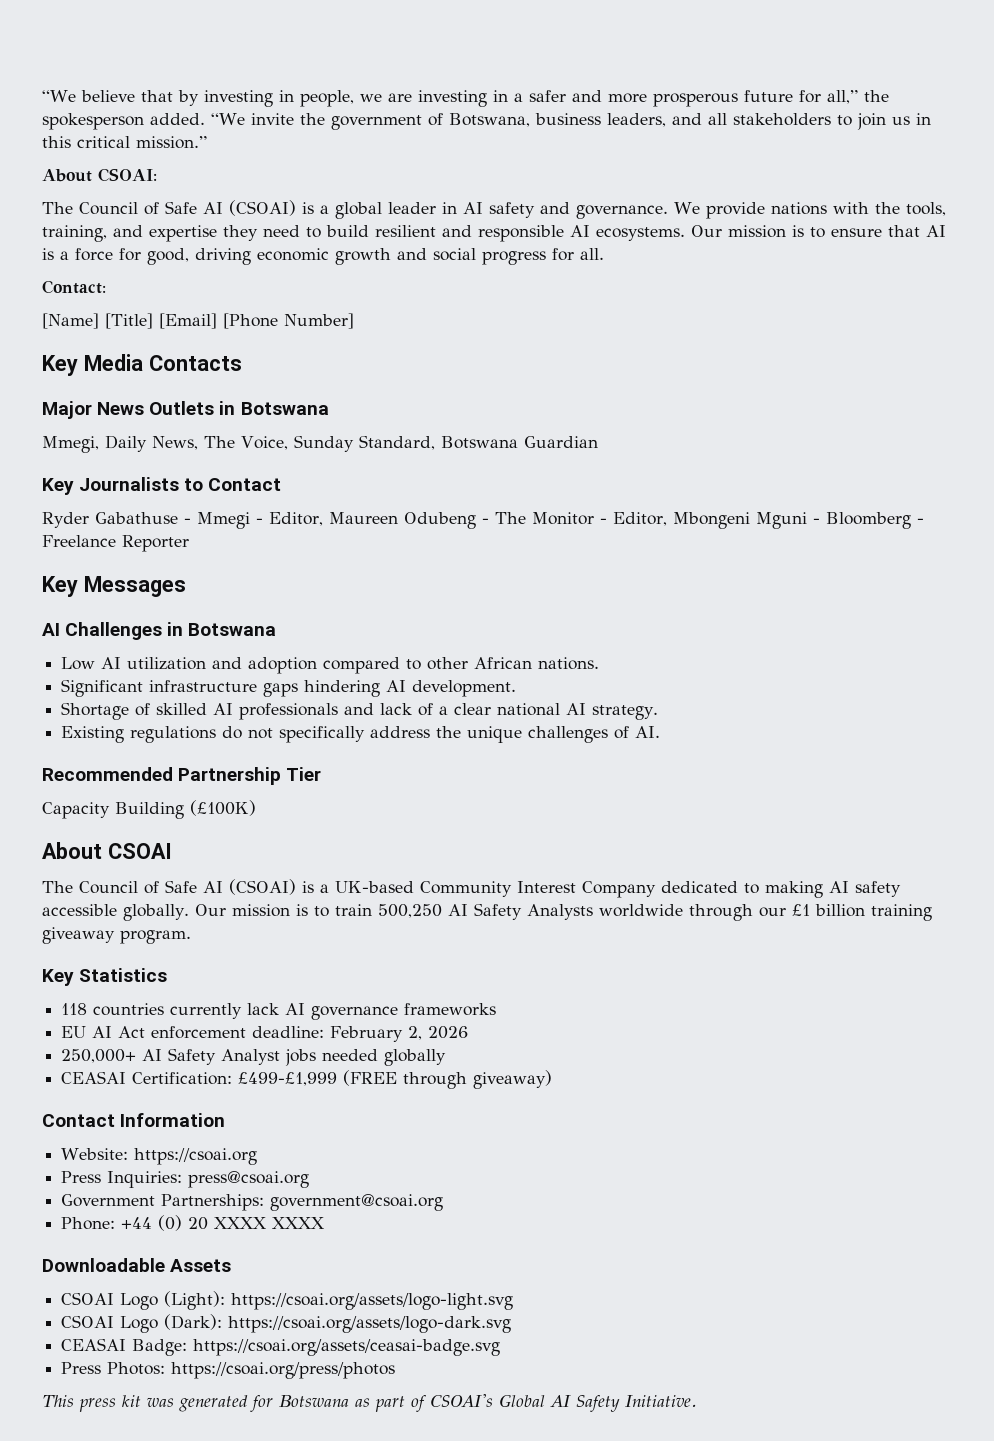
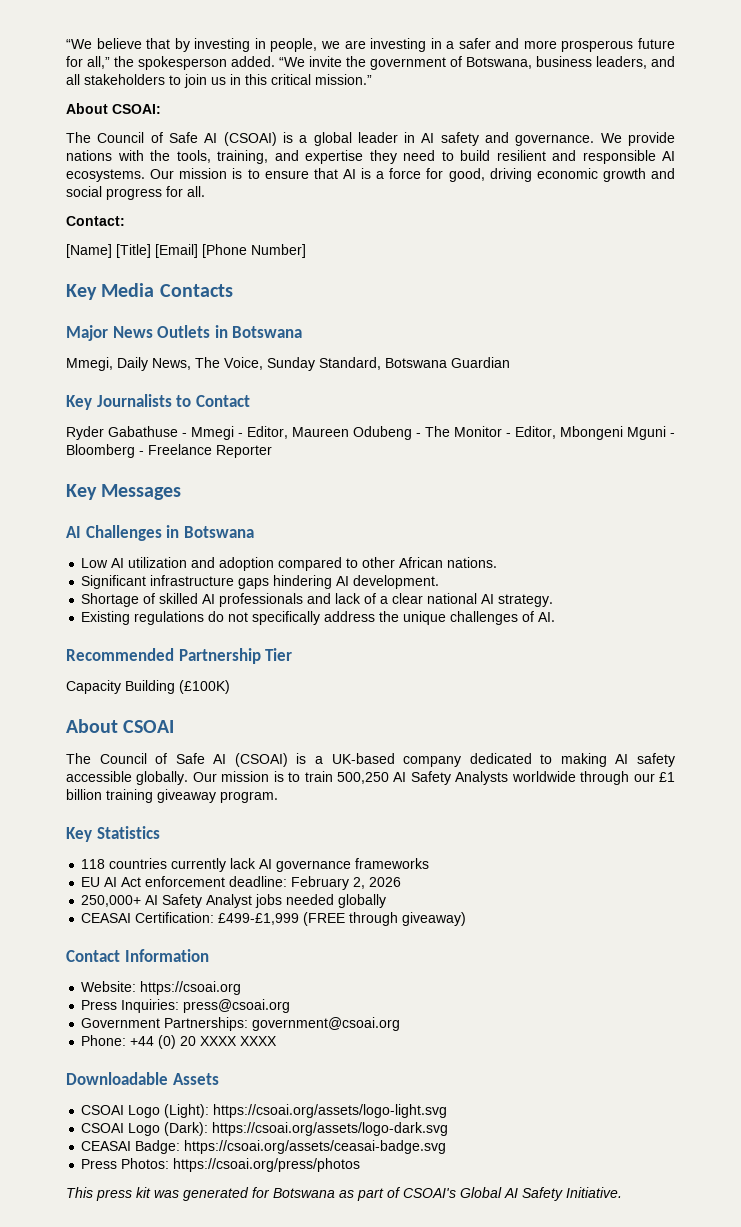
- The Council of Safe AI (CSOAI) is a UK-based Community Interest Company dedicated to making AI safety accessible globally.
+ The Council of Safe AI (CSOAI) is a UK-based company dedicated to making AI safety accessible globally.

